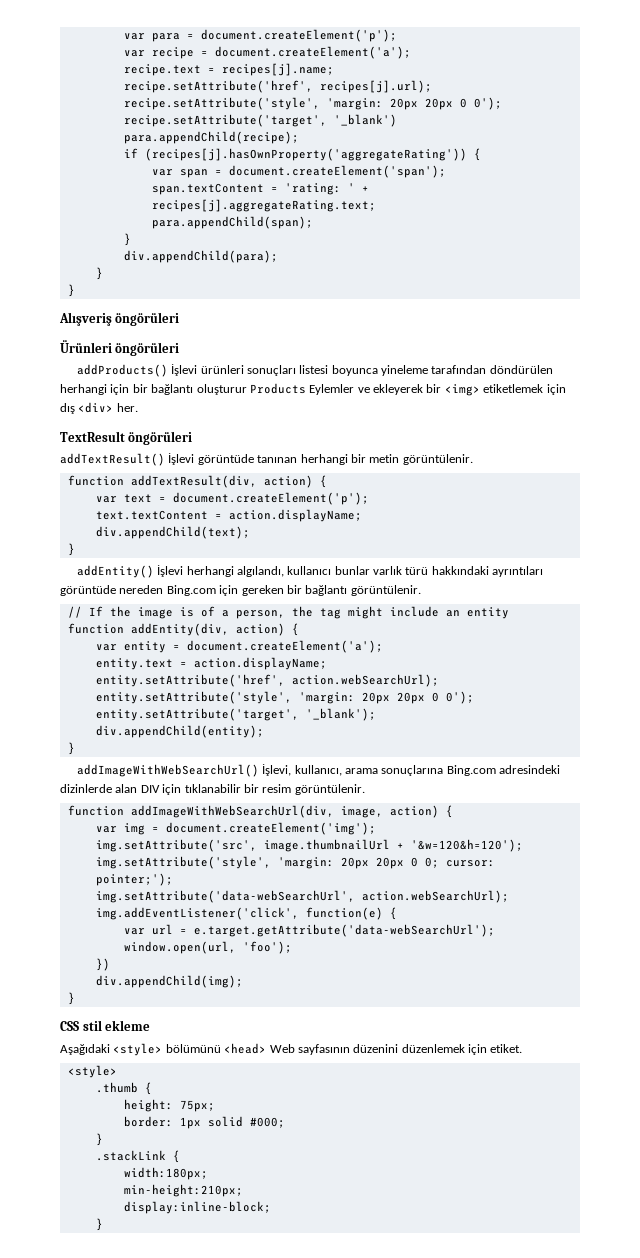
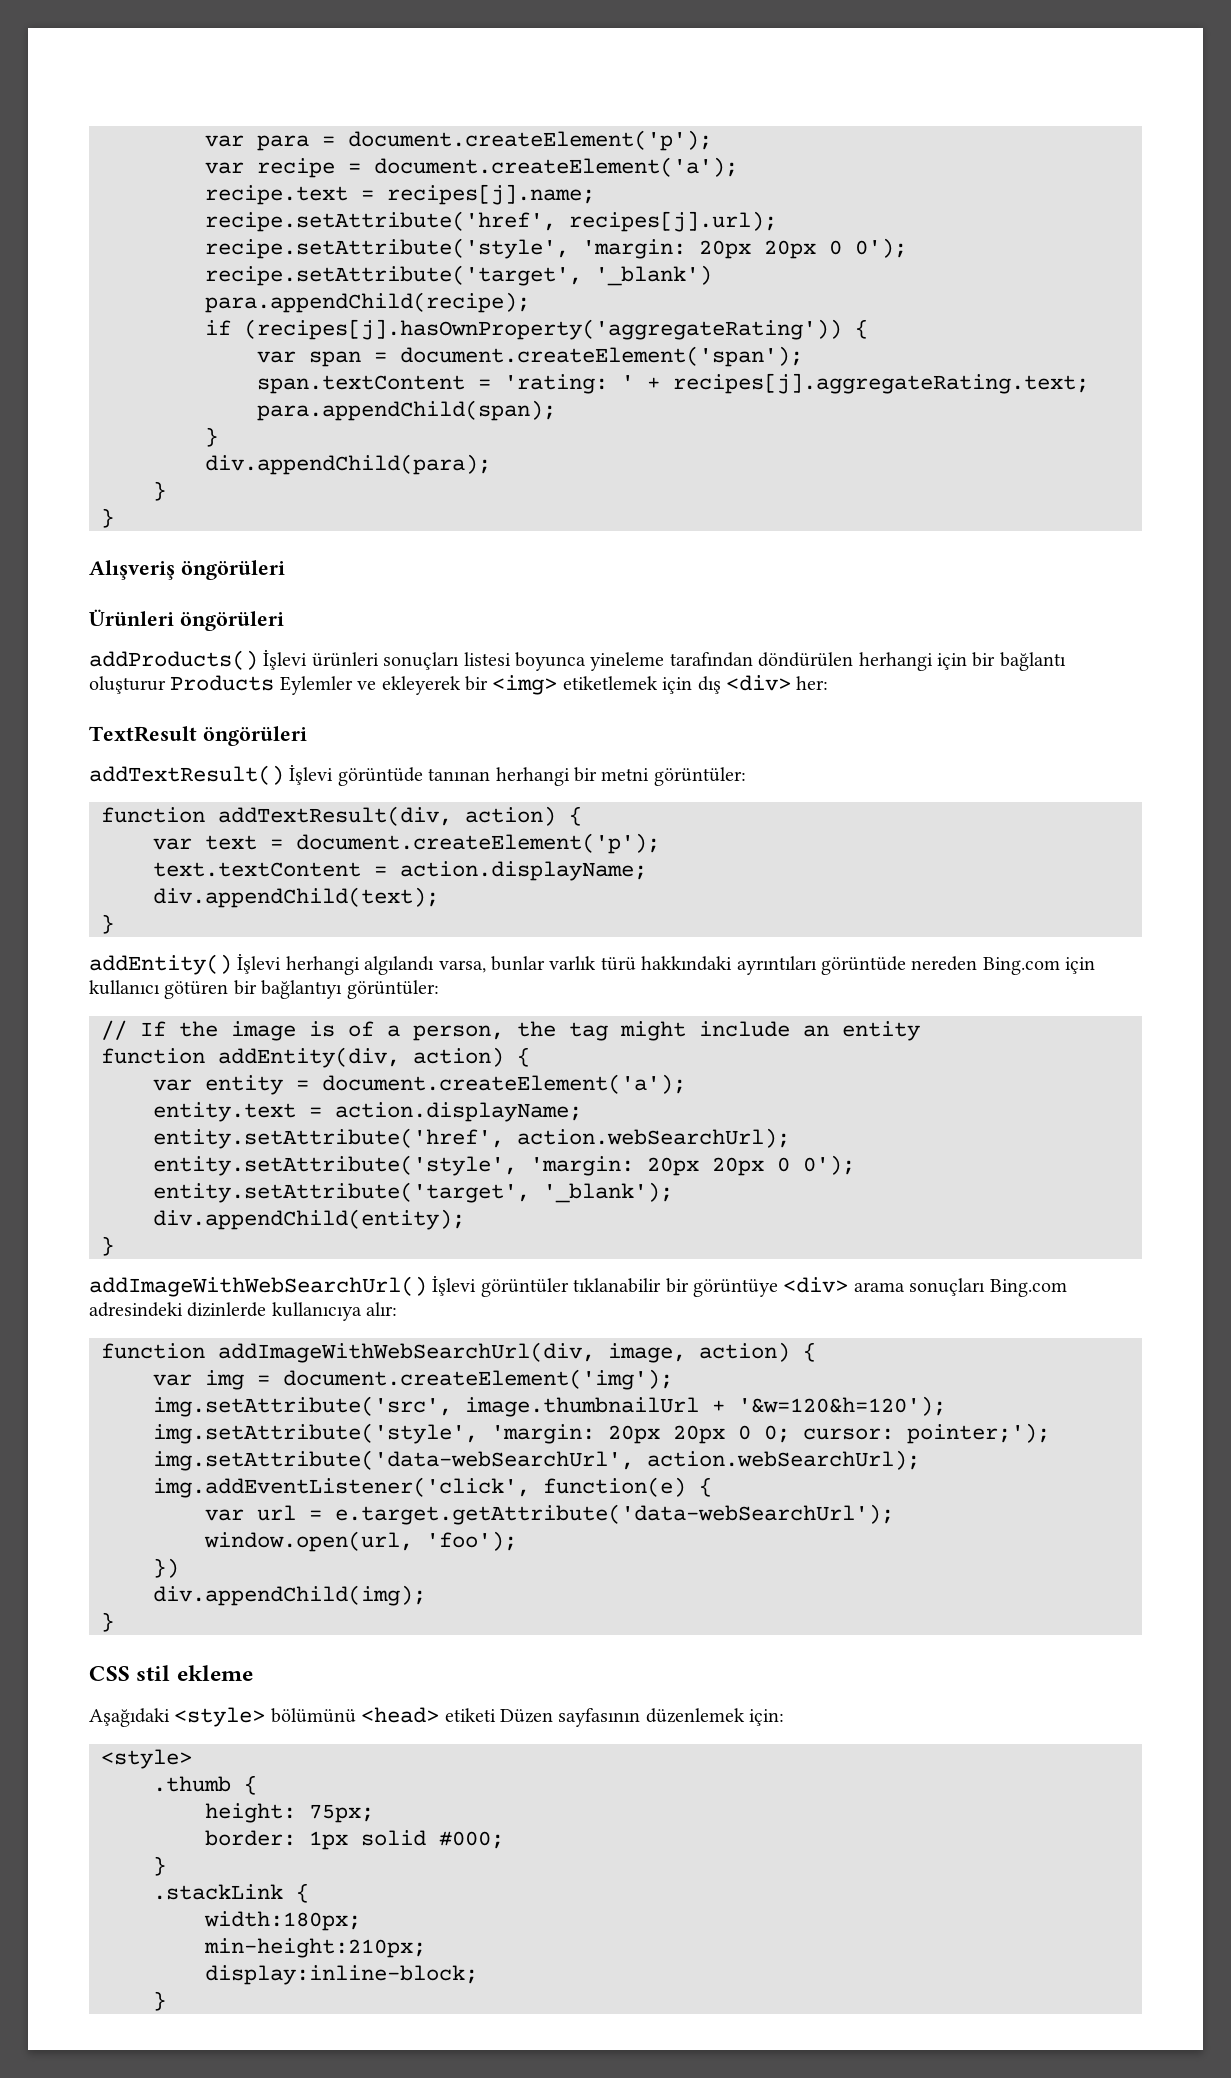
- addProducts() İşlevi ürünleri sonuçları listesi boyunca yineleme tarafından döndürülen herhangi için bir bağlantı oluşturur Products Eylemler ve ekleyerek bir <img> etiketlemek için dış <div> her.
+ addProducts() İşlevi ürünleri sonuçları listesi boyunca yineleme tarafından döndürülen herhangi için bir bağlantı oluşturur Products Eylemler ve ekleyerek bir <img> etiketlemek için dış <div> her:
- addTextResult() İşlevi görüntüde tanınan herhangi bir metin görüntülenir.
+ addTextResult() İşlevi görüntüde tanınan herhangi bir metni görüntüler:
- addEntity() İşlevi herhangi algılandı, kullanıcı bunlar varlık türü hakkındaki ayrıntıları görüntüde nereden Bing.com için gereken bir bağlantı görüntülenir.
+ addEntity() İşlevi herhangi algılandı varsa, bunlar varlık türü hakkındaki ayrıntıları görüntüde nereden Bing.com için kullanıcı götüren bir bağlantıyı görüntüler:
- addImageWithWebSearchUrl() İşlevi, kullanıcı, arama sonuçlarına Bing.com adresindeki dizinlerde alan DIV için tıklanabilir bir resim görüntülenir.
+ addImageWithWebSearchUrl() İşlevi görüntüler tıklanabilir bir görüntüye <div> arama sonuçları Bing.com adresindeki dizinlerde kullanıcıya alır:
- Aşağıdaki <style> bölümünü <head> Web sayfasının düzenini düzenlemek için etiket.
+ Aşağıdaki <style> bölümünü <head> etiketi Düzen sayfasının düzenlemek için:

